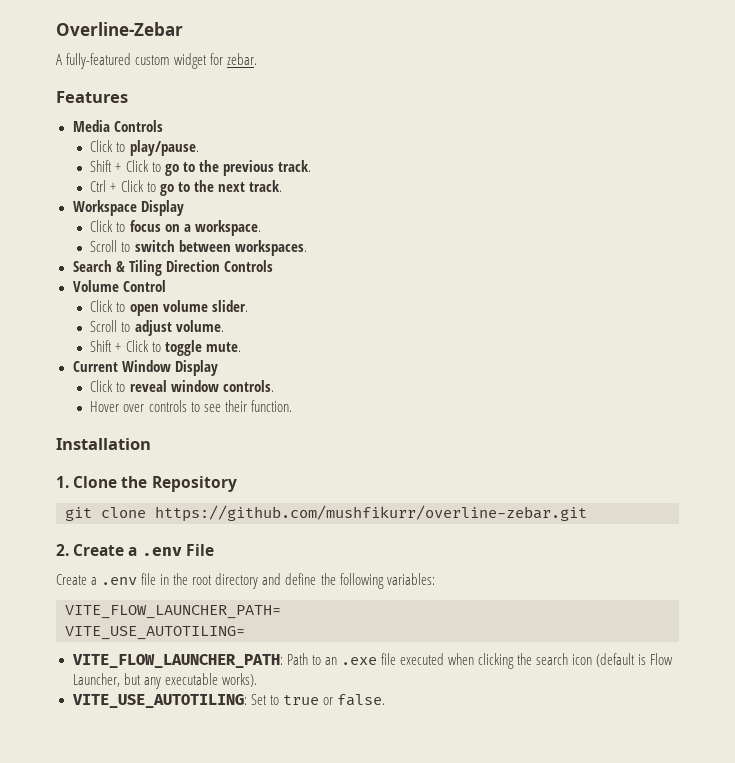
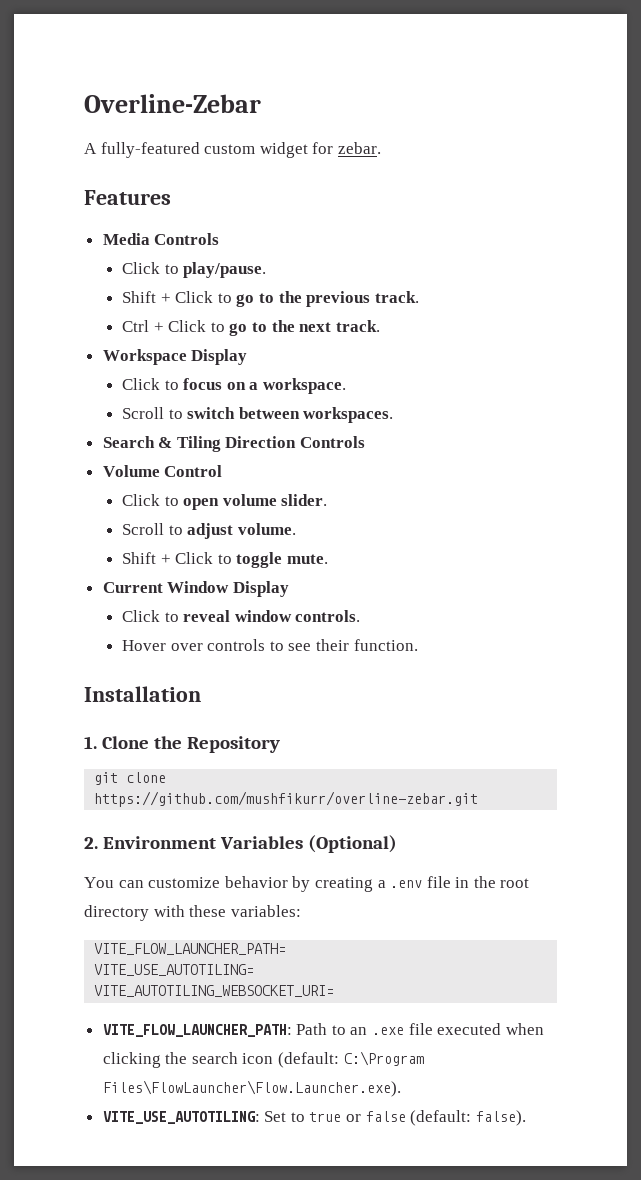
- 2. Create a .env File
- Create a .env file in the root directory and define the following variables:
+ 2. Environment Variables (Optional)
+ You can customize behavior by creating a .env file in the root directory with these variables:
+ VITE_AUTOTILING_WEBSOCKET_URI=
- VITE_FLOW_LAUNCHER_PATH: Path to an .exe file executed when clicking the search icon (default is Flow Launcher, but any executable works).
+ VITE_FLOW_LAUNCHER_PATH: Path to an .exe file executed when clicking the search icon (default: C:\Program Files\FlowLauncher\Flow.Launcher.exe).
- VITE_USE_AUTOTILING: Set to true or false.
+ VITE_USE_AUTOTILING: Set to true or false (default: false).

